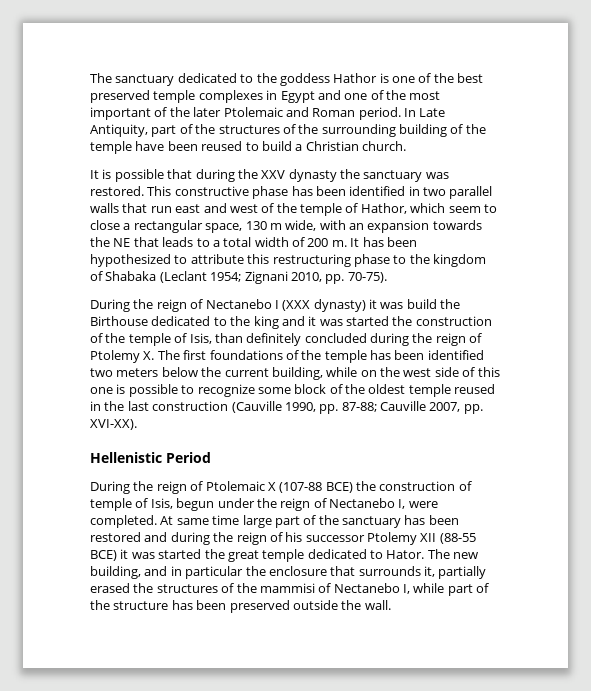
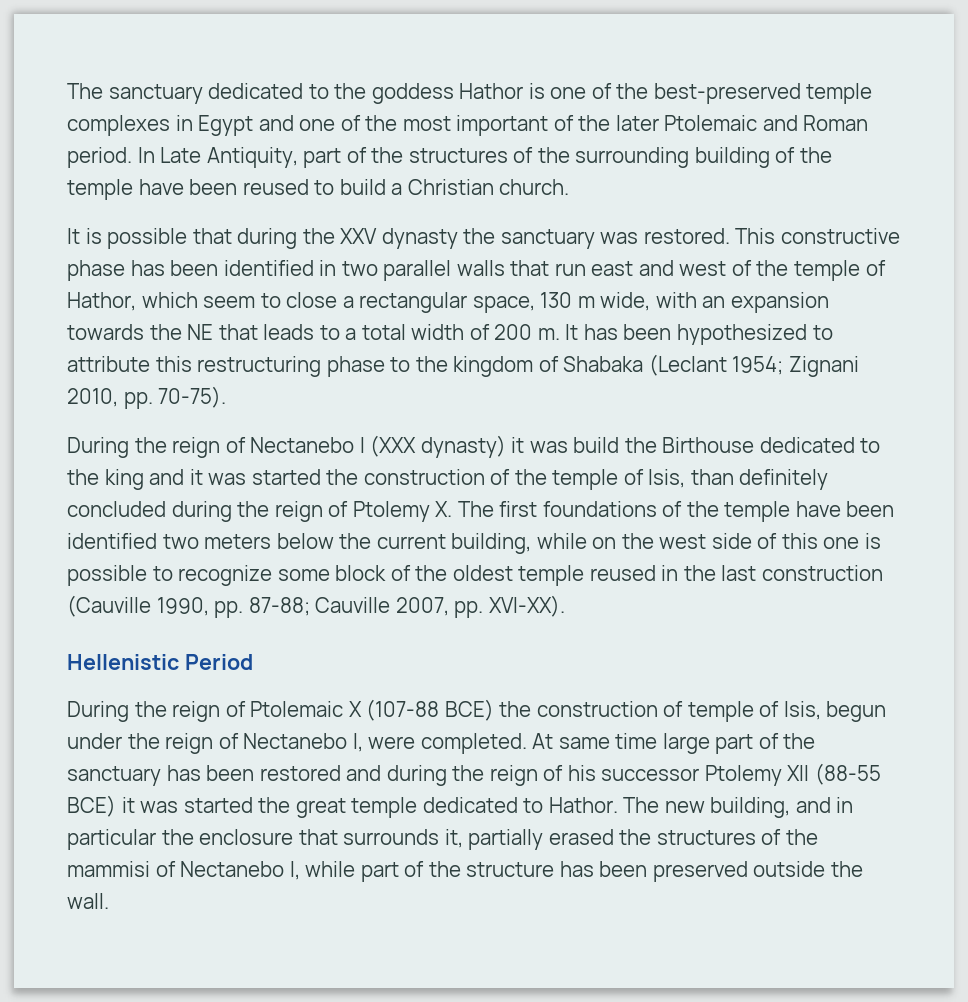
- The sanctuary dedicated to the goddess Hathor is one of the best preserved temple complexes in Egypt and one of the most important of the later Ptolemaic and Roman period.
+ The sanctuary dedicated to the goddess Hathor is one of the best-preserved temple complexes in Egypt and one of the most important of the later Ptolemaic and Roman period.
- During the reign of Nectanebo I (XXX dynasty) it was build the Birthouse dedicated to the king and it was started the construction of the temple of Isis, than definitely concluded during the reign of Ptolemy X. The first foundations of the temple has been identified two meters below the current building, while on the west side of this one is possible to recognize some block of the oldest temple reused in the last construction (Cauville 1990, pp. 87-88;
+ During the reign of Nectanebo I (XXX dynasty) it was build the Birthouse dedicated to the king and it was started the construction of the temple of Isis, than definitely concluded during the reign of Ptolemy X. The first foundations of the temple have been identified two meters below the current building, while on the west side of this one is possible to recognize some block of the oldest temple reused in the last construction (Cauville 1990, pp. 87-88;
- At same time large part of the sanctuary has been restored and during the reign of his successor Ptolemy XII (88-55 BCE) it was started the great temple dedicated to Hator.
+ At same time large part of the sanctuary has been restored and during the reign of his successor Ptolemy XII (88-55 BCE) it was started the great temple dedicated to Hathor.

